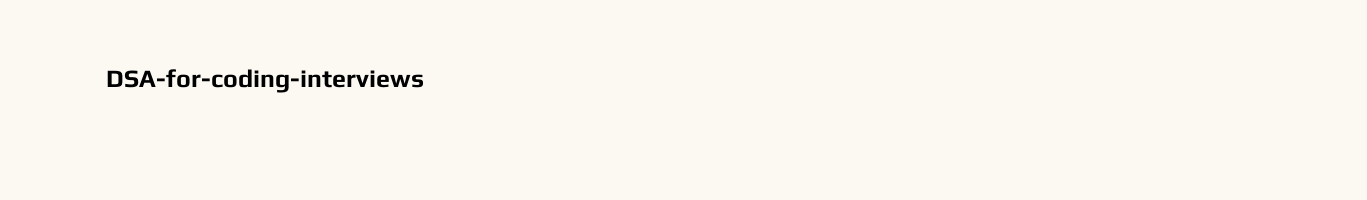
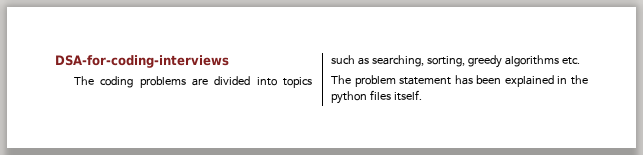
+ The coding problems are divided into topics such as searching, sorting, greedy algorithms etc.
+ The problem statement has been explained in the python files itself.

